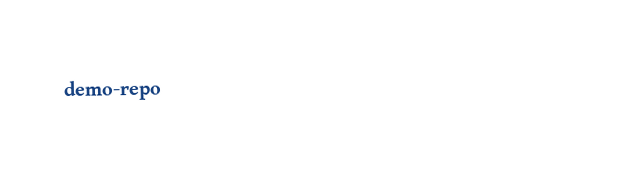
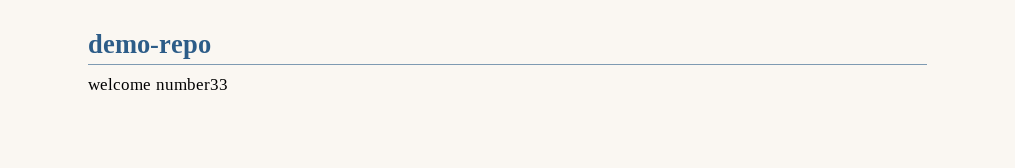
+ welcome number33

